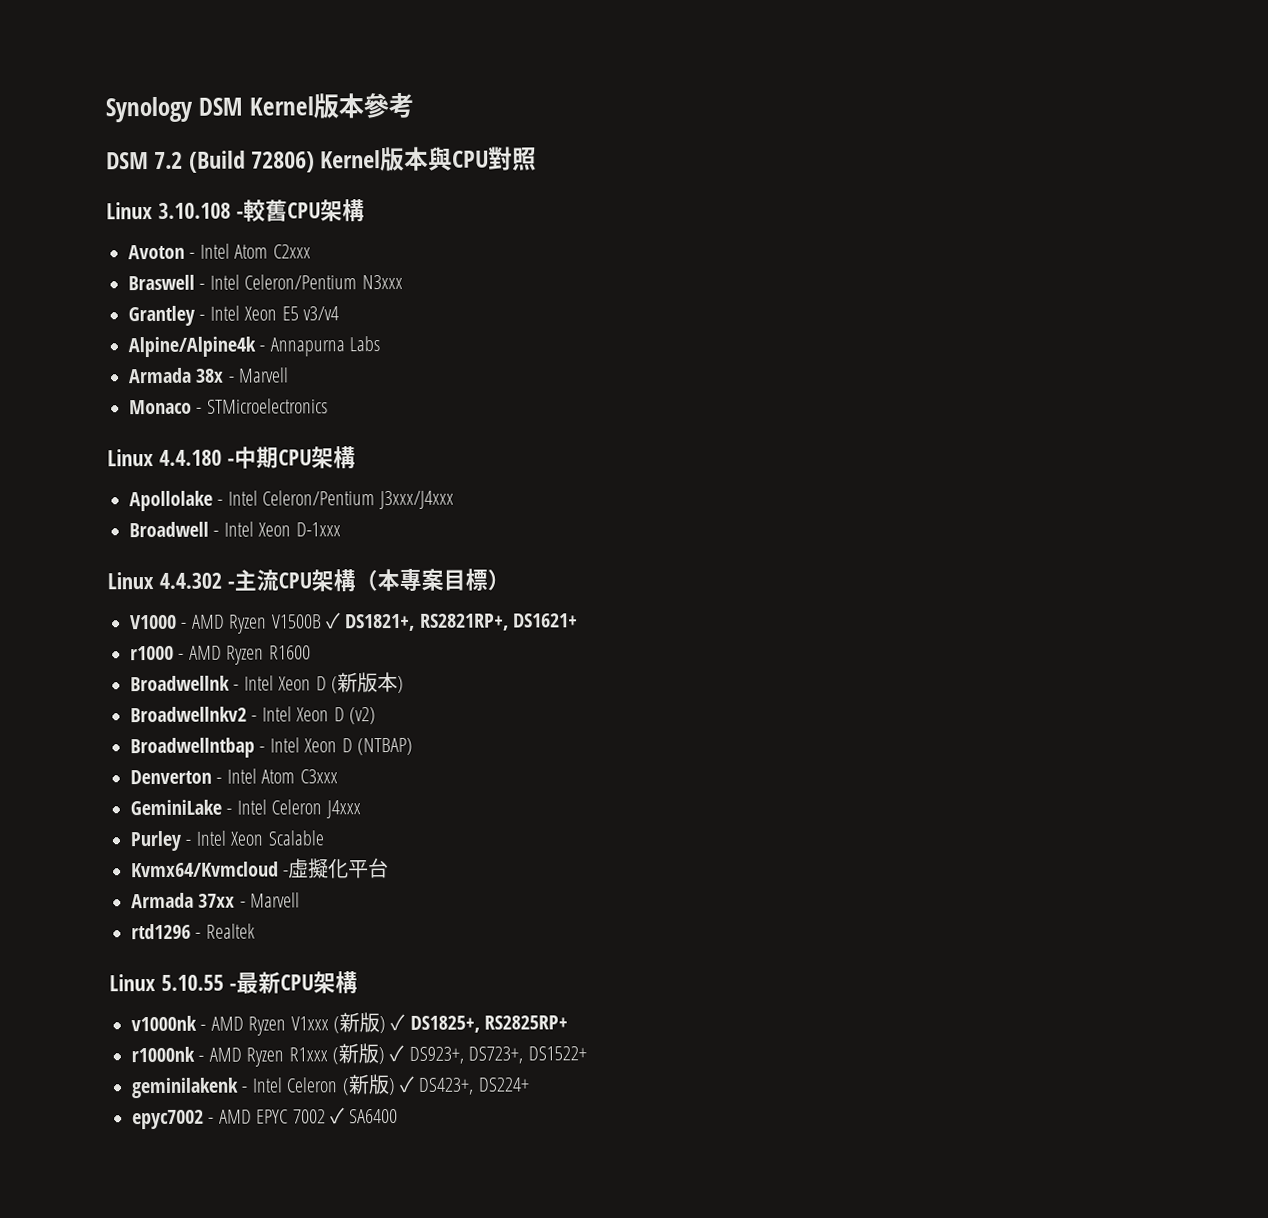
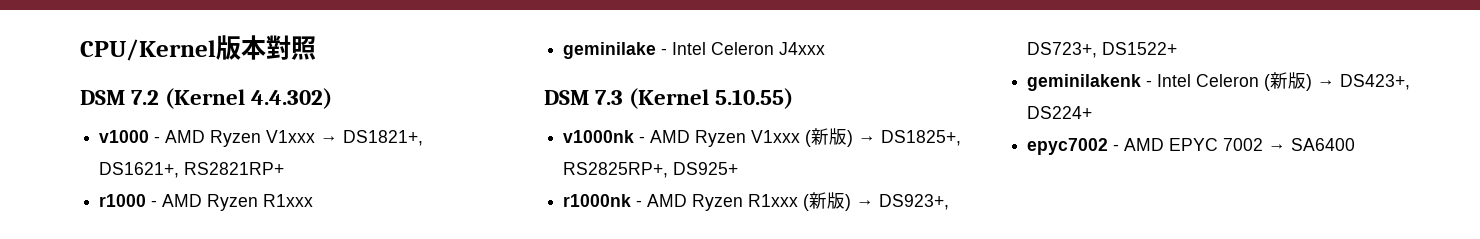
- Synology DSM Kernel版本參考
- DSM 7.2 (Build 72806) Kernel版本與CPU對照
- Linux 3.10.108 -較舊CPU架構
- Avoton - Intel Atom C2xxx
- Braswell - Intel Celeron/Pentium N3xxx
- Grantley - Intel Xeon E5 v3/v4
- Alpine/Alpine4k - Annapurna Labs
- Armada 38x - Marvell
- Monaco - STMicroelectronics
- Linux 4.4.180 -中期CPU架構
- Apollolake - Intel Celeron/Pentium J3xxx/J4xxx
- Broadwell - Intel Xeon D-1xxx
- Linux 4.4.302 -主流CPU架構（本專案目標）
- V1000 - AMD Ryzen V1500B ✓ DS1821+, RS2821RP+, DS1621+
- r1000 - AMD Ryzen R1600
- Broadwellnk - Intel Xeon D (新版本)
- Broadwellnkv2 - Intel Xeon D (v2)
- Broadwellntbap - Intel Xeon D (NTBAP)
- Denverton - Intel Atom C3xxx
- GeminiLake - Intel Celeron J4xxx
- Purley - Intel Xeon Scalable
- Kvmx64/Kvmcloud -虛擬化平台
- Armada 37xx - Marvell
- rtd1296 - Realtek
- Linux 5.10.55 -最新CPU架構
+ CPU/Kernel版本對照
+ DSM 7.2 (Kernel 4.4.302)
+ v1000 - AMD Ryzen V1xxx → DS1821+, DS1621+, RS2821RP+
+ r1000 - AMD Ryzen R1xxx
+ geminilake - Intel Celeron J4xxx
+ DSM 7.3 (Kernel 5.10.55)
- v1000nk - AMD Ryzen V1xxx (新版) ✓ DS1825+, RS2825RP+
+ v1000nk - AMD Ryzen V1xxx (新版) → DS1825+, RS2825RP+, DS925+
- r1000nk - AMD Ryzen R1xxx (新版) ✓ DS923+, DS723+, DS1522+
+ r1000nk - AMD Ryzen R1xxx (新版) → DS923+, DS723+, DS1522+
- geminilakenk - Intel Celeron (新版) ✓ DS423+, DS224+
+ geminilakenk - Intel Celeron (新版) → DS423+, DS224+
- epyc7002 - AMD EPYC 7002 ✓ SA6400
+ epyc7002 - AMD EPYC 7002 → SA6400

